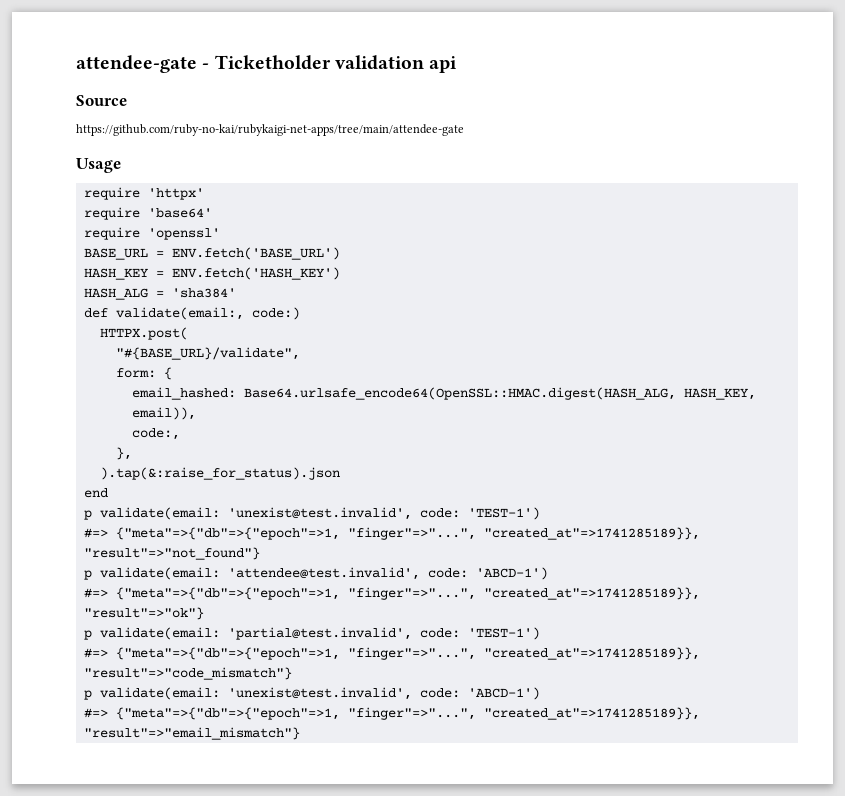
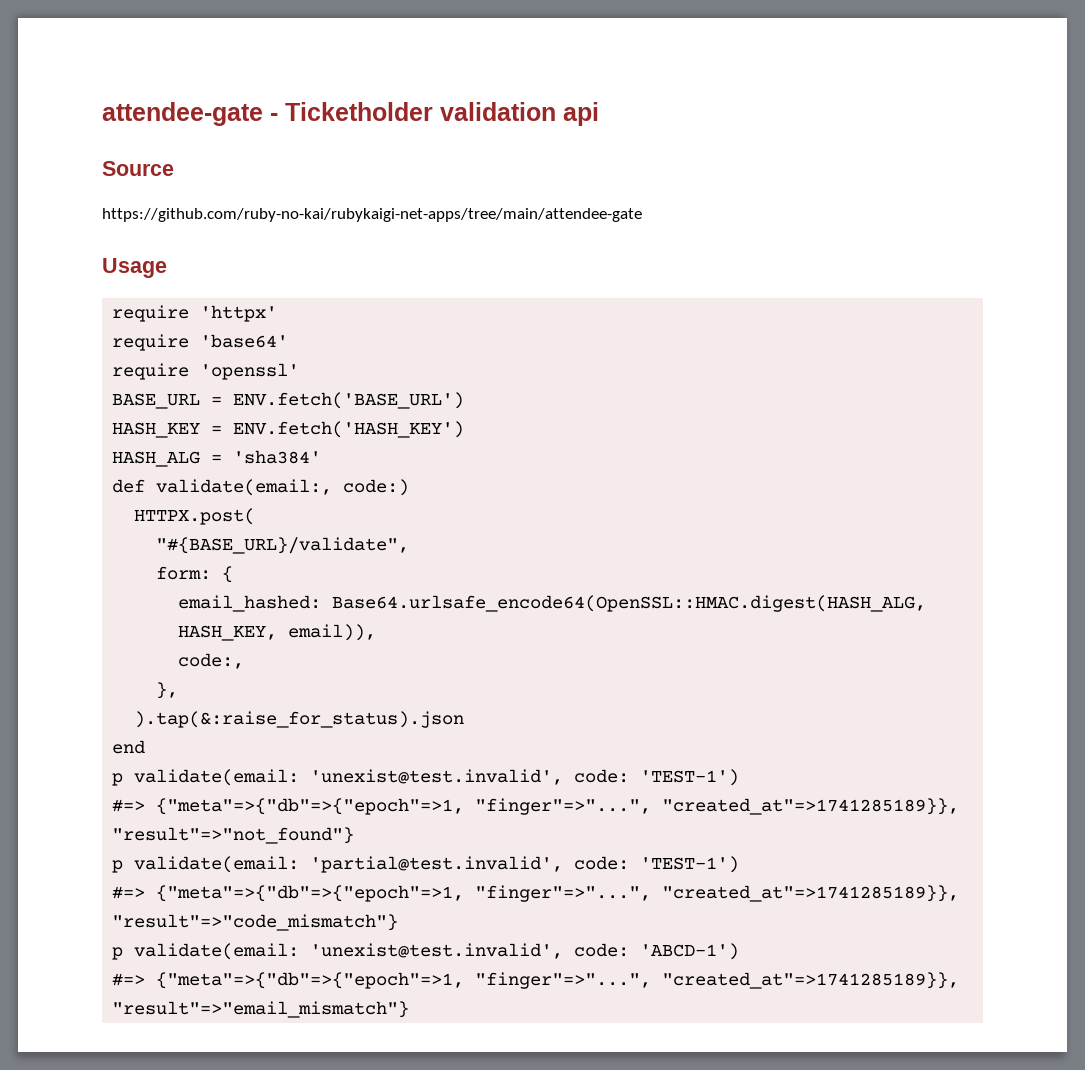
- p validate(email: 'attendee@test.invalid', code: 'ABCD-1')
- #=> {"meta"=>{"db"=>{"epoch"=>1, "finger"=>"...", "created_at"=>1741285189}}, "result"=>"ok"}

